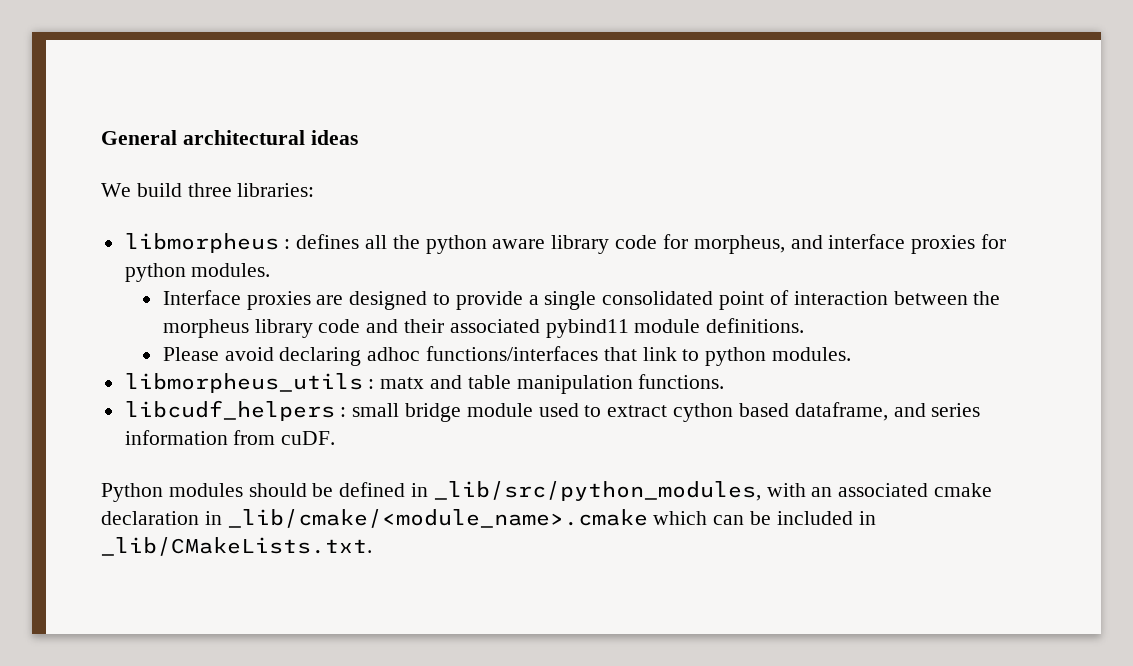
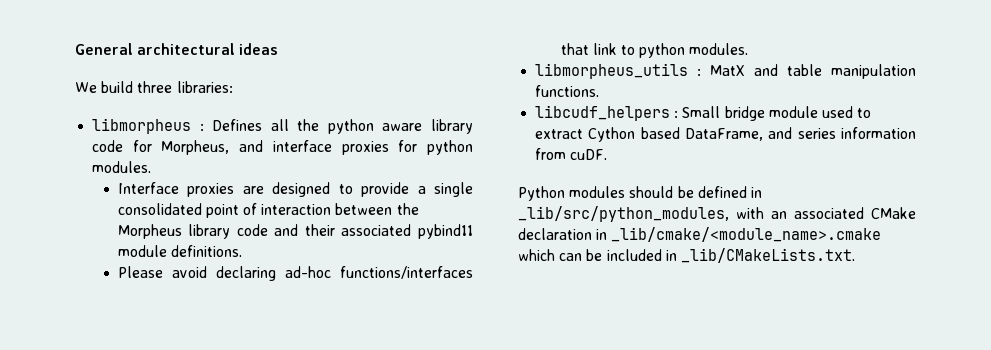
- libmorpheus : defines all the python aware library code for morpheus, and interface proxies for python modules.
+ libmorpheus : Defines all the python aware library code for Morpheus, and interface proxies for python modules.
- Interface proxies are designed to provide a single consolidated point of interaction between the morpheus library code and their associated pybind11 module definitions.
+ Interface proxies are designed to provide a single consolidated point of interaction between the Morpheus library code and their associated pybind11 module definitions.
- Please avoid declaring adhoc functions/interfaces that link to python modules.
+ Please avoid declaring ad-hoc functions/interfaces that link to python modules.
- libmorpheus_utils : matx and table manipulation functions.
+ libmorpheus_utils : MatX and table manipulation functions.
- libcudf_helpers : small bridge module used to extract cython based dataframe, and series information from cuDF.
+ libcudf_helpers : Small bridge module used to extract Cython based DataFrame, and series information from cuDF.
- Python modules should be defined in _lib/src/python_modules, with an associated cmake declaration in _lib/cmake/<module_name>.cmake which can be included in _lib/CMakeLists.txt.
+ Python modules should be defined in _lib/src/python_modules, with an associated CMake declaration in _lib/cmake/<module_name>.cmake which can be included in _lib/CMakeLists.txt.

